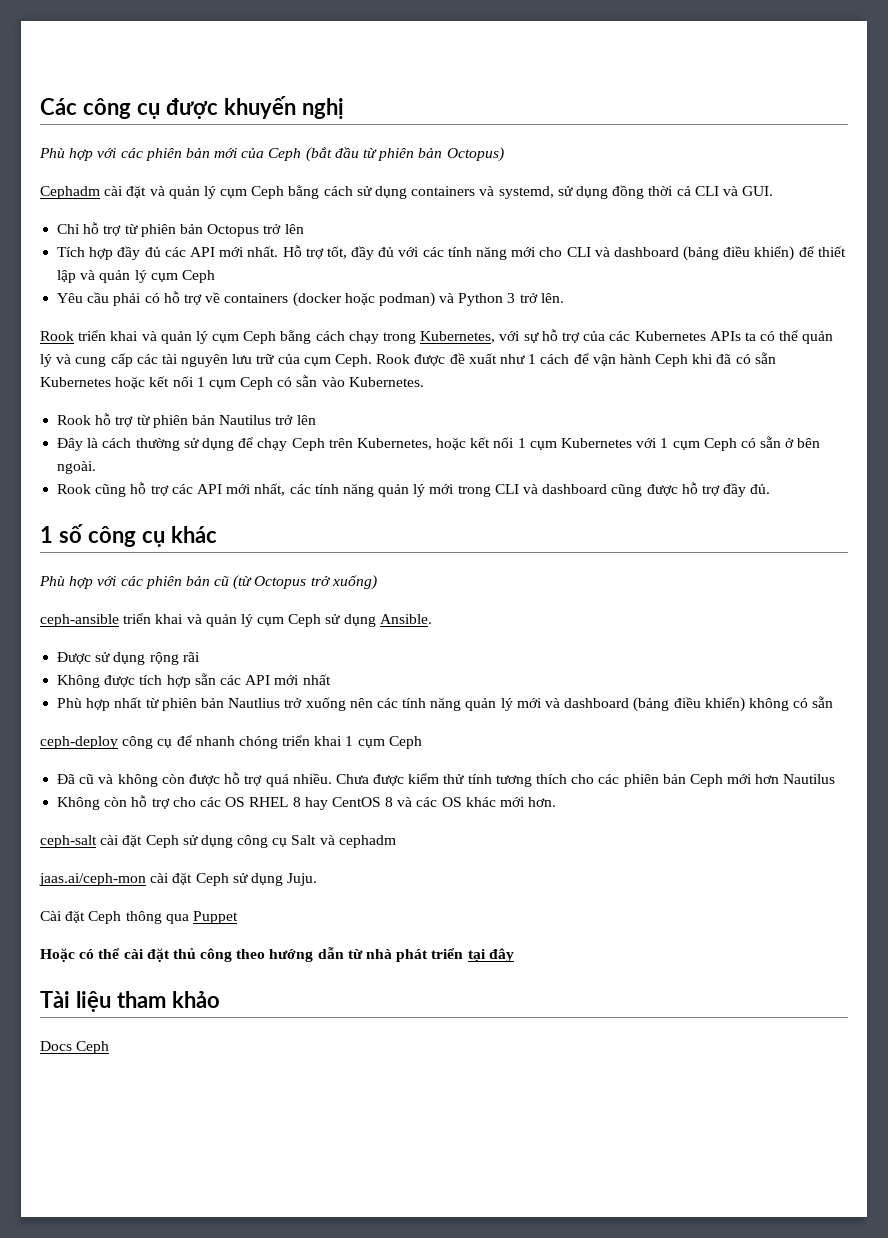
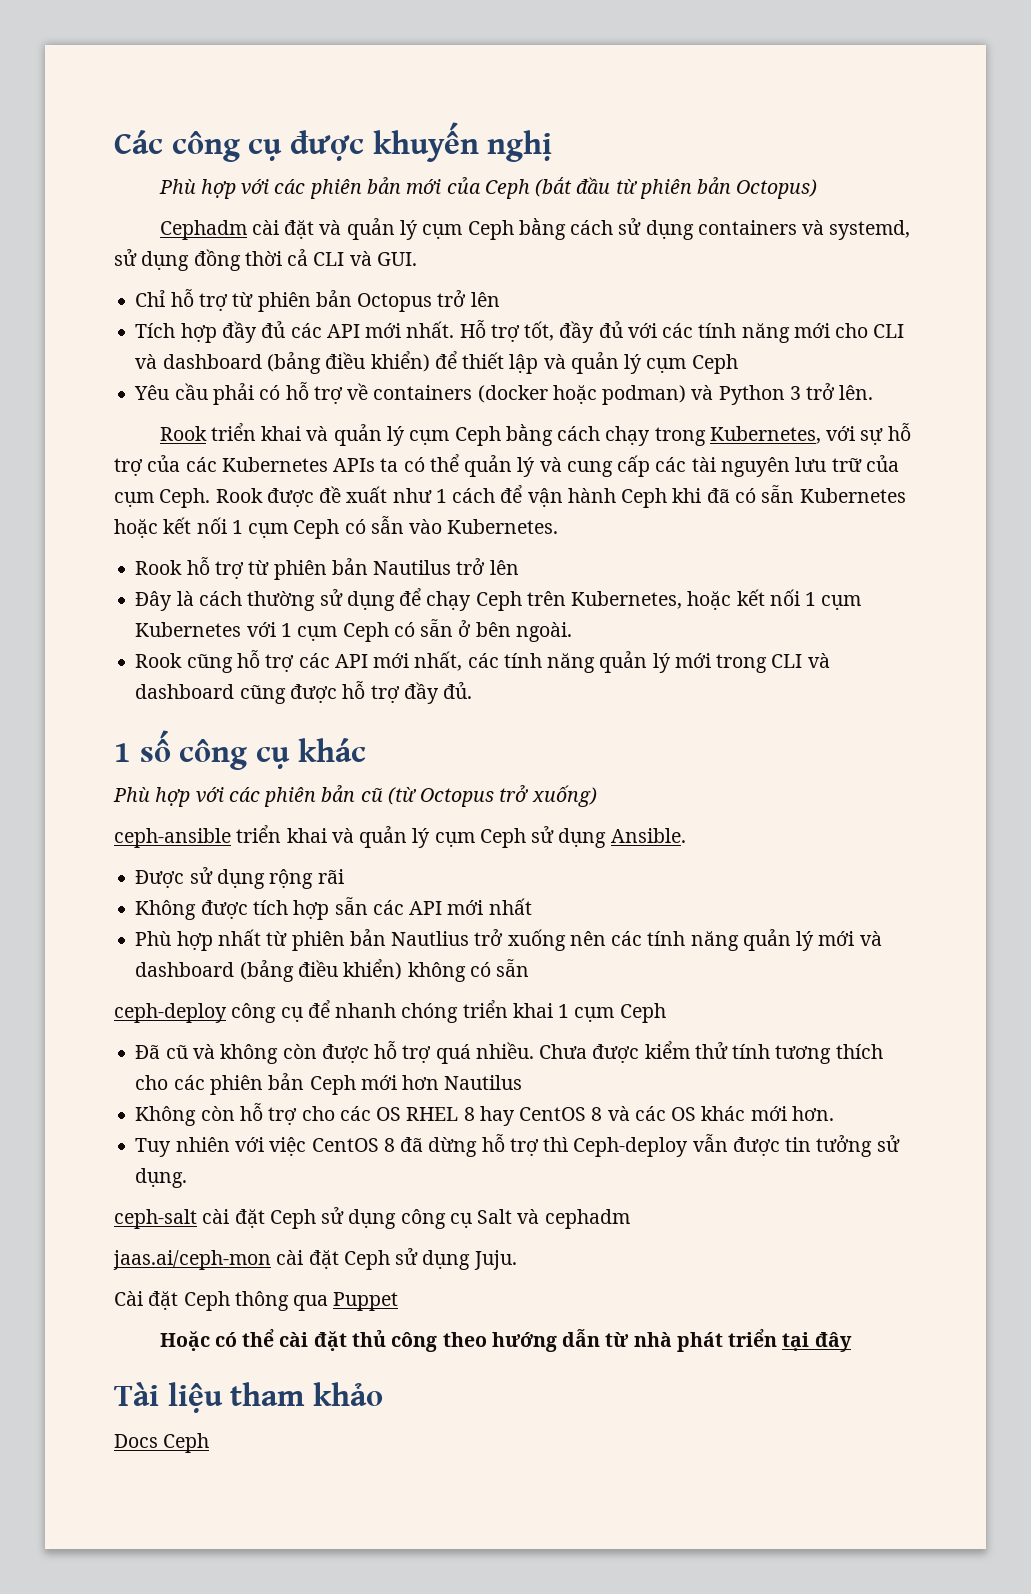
+ Tuy nhiên với việc CentOS 8 đã dừng hỗ trợ thì Ceph-deploy vẫn được tin tưởng sử dụng.

